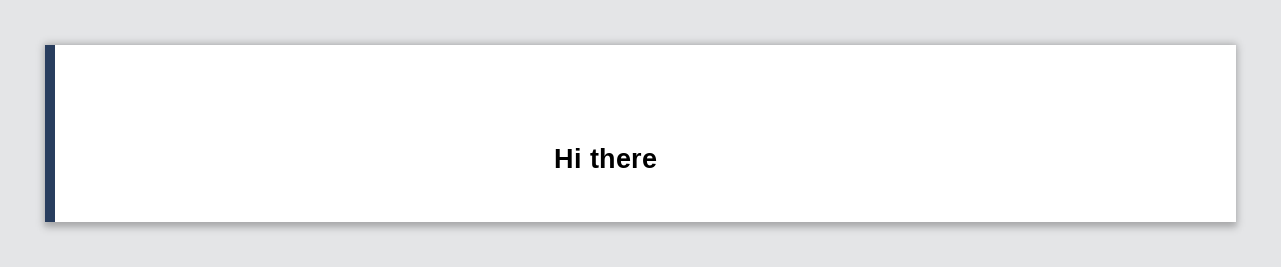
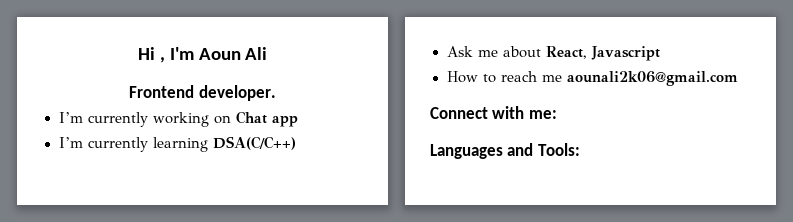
- Hi there
+ Hi , I'm Aoun Ali
+ Frontend developer.
+ I’m currently working on Chat app
+ I’m currently learning DSA(C/C++)
+ Ask me about React, Javascript
+ How to reach me aounali2k06@gmail.com
+ Connect with me:
+ Languages and Tools:

